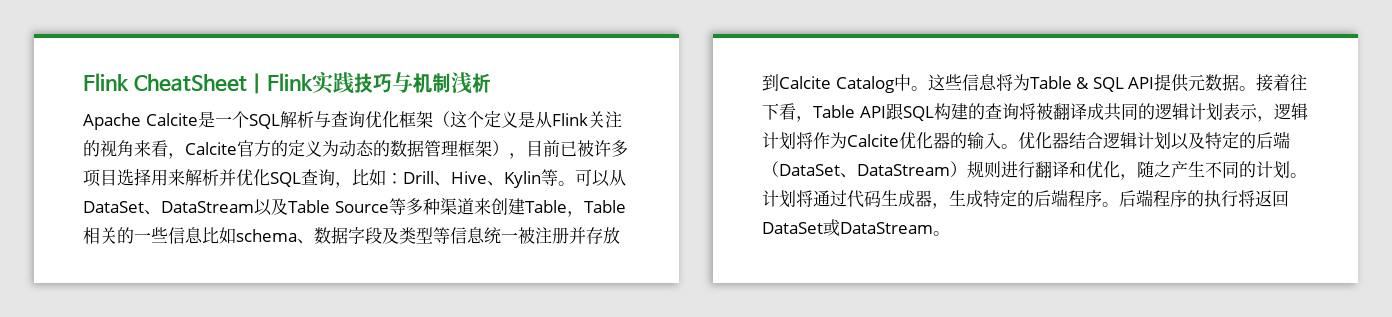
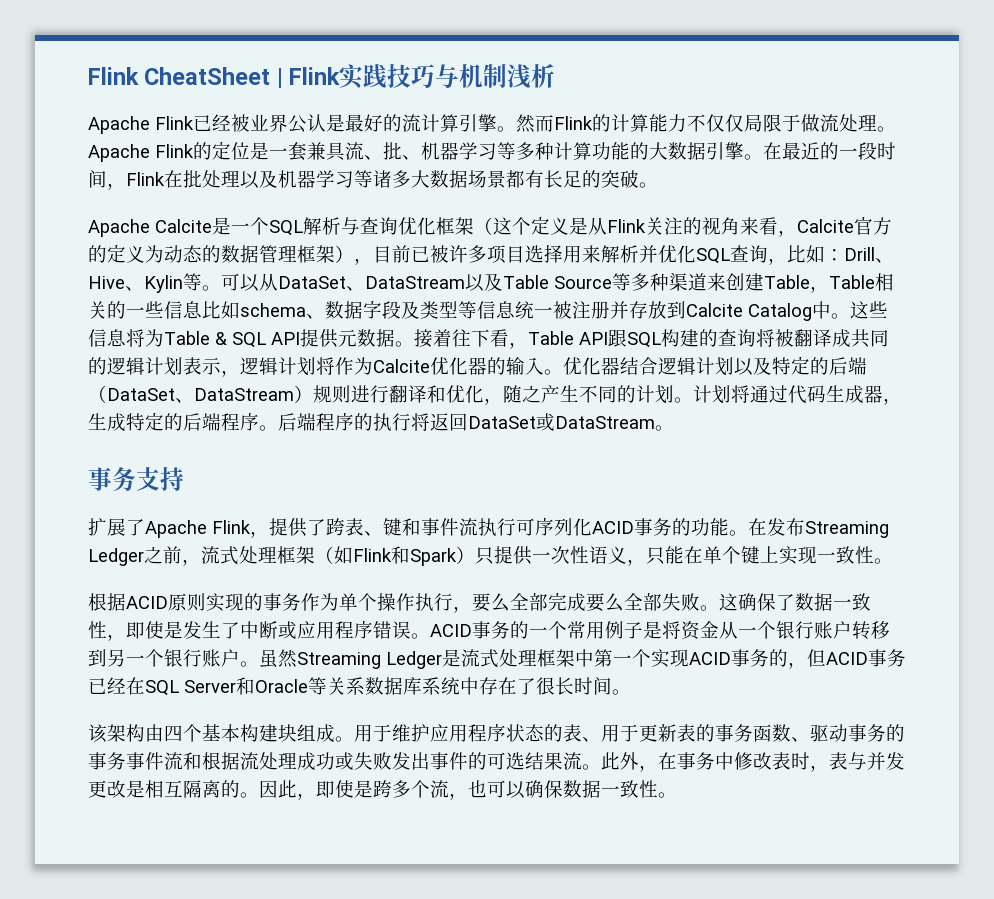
+ Apache Flink已经被业界公认是最好的流计算引擎。然而Flink的计算能力不仅仅局限于做流处理。Apache Flink的定位是一套兼具流、批、机器学习等多种计算功能的大数据引擎。在最近的一段时间，Flink在批处理以及机器学习等诸多大数据场景都有长足的突破。
+ 事务支持
+ 扩展了Apache Flink，提供了跨表、键和事件流执行可序列化ACID事务的功能。在发布Streaming Ledger之前，流式处理框架（如Flink和Spark）只提供一次性语义，只能在单个键上实现一致性。
+ 根据ACID原则实现的事务作为单个操作执行，要么全部完成要么全部失败。这确保了数据一致性，即使是发生了中断或应用程序错误。ACID事务的一个常用例子是将资金从一个银行账户转移到另一个银行账户。虽然Streaming Ledger是流式处理框架中第一个实现ACID事务的，但ACID事务已经在SQL Server和Oracle等关系数据库系统中存在了很长时间。
+ 该架构由四个基本构建块组成。用于维护应用程序状态的表、用于更新表的事务函数、驱动事务的事务事件流和根据流处理成功或失败发出事件的可选结果流。此外，在事务中修改表时，表与并发更改是相互隔离的。因此，即使是跨多个流，也可以确保数据一致性。

